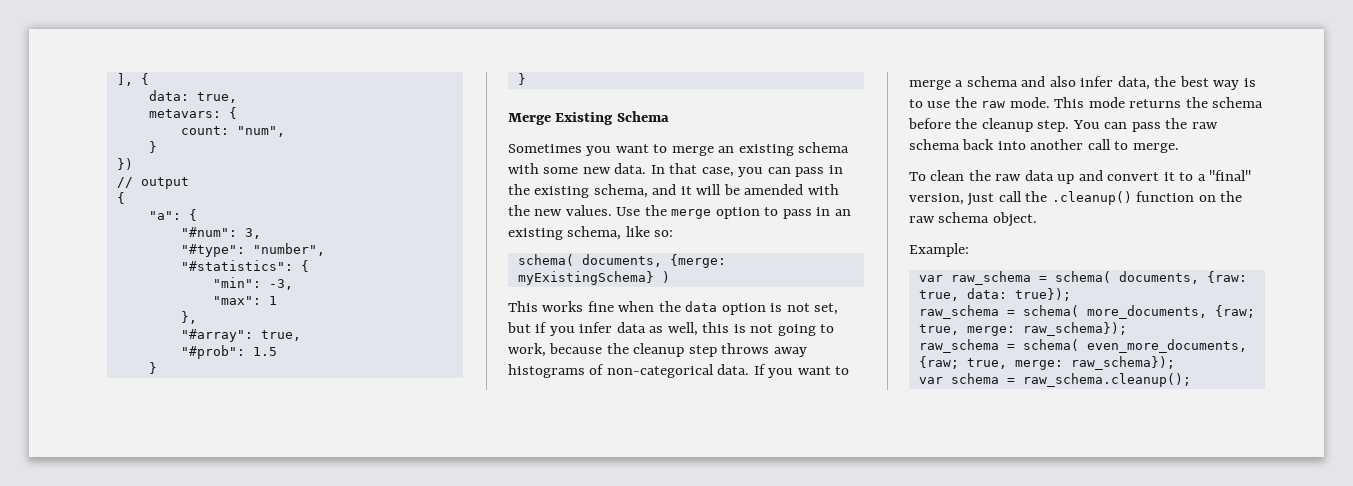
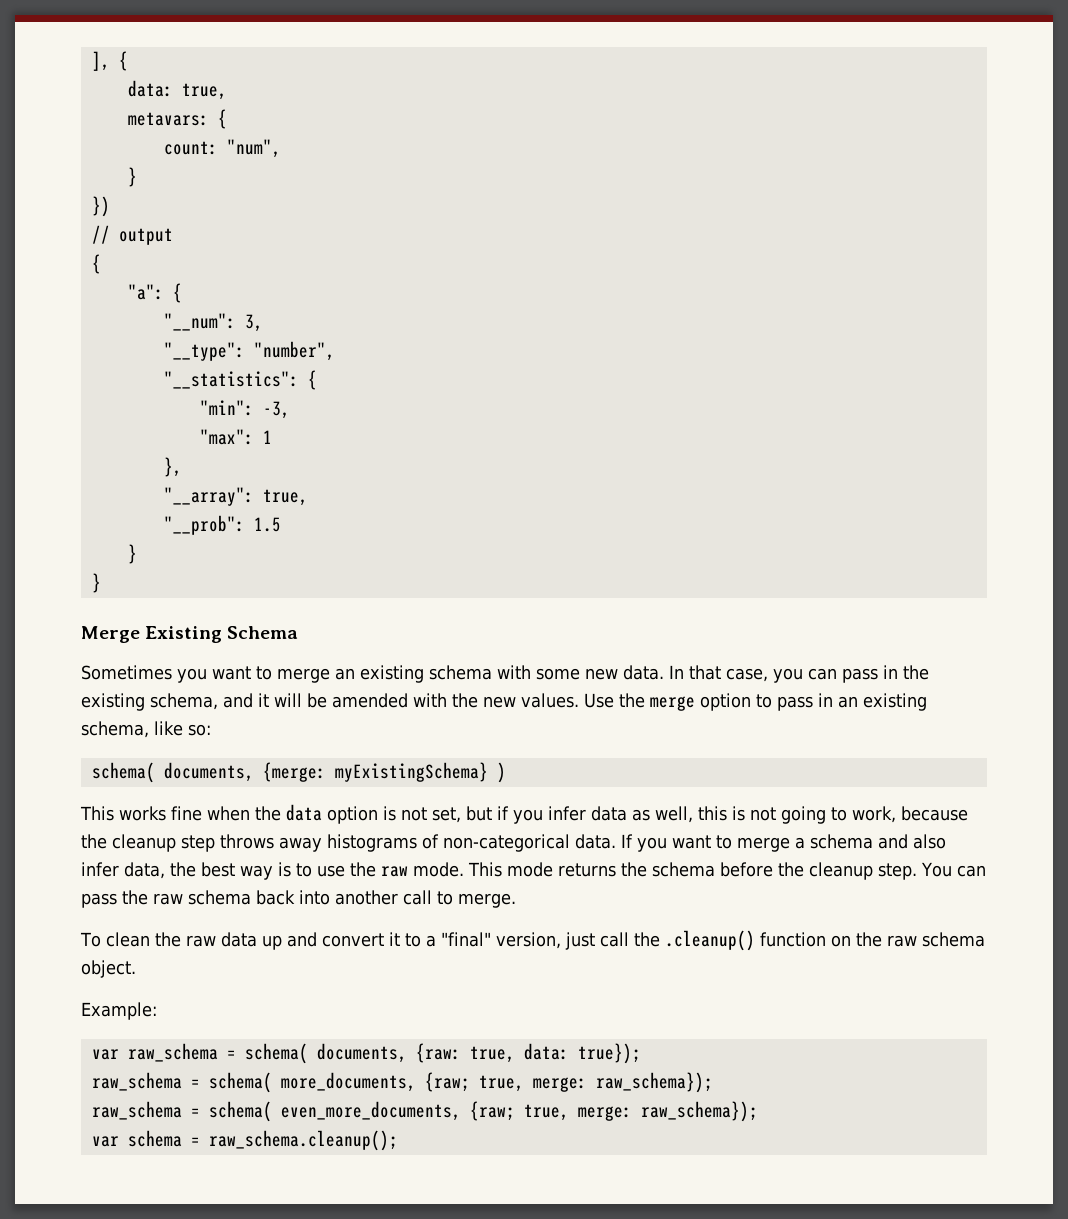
- "#num": 3,
+ "__num": 3,
- "#type": "number",
+ "__type": "number",
- "#statistics": {
+ "__statistics": {
- "#array": true,
- "#prob": 1.5
+ "__array": true,
+ "__prob": 1.5

